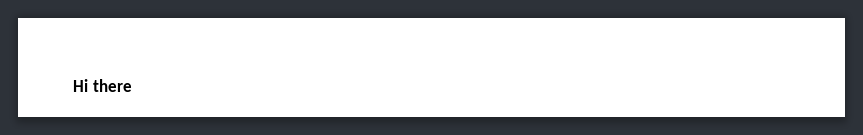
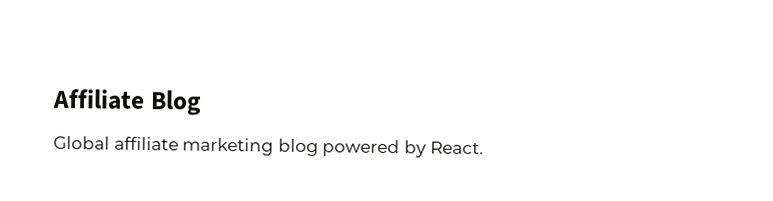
- Hi there
+ Affiliate Blog
+ Global affiliate marketing blog powered by React.

